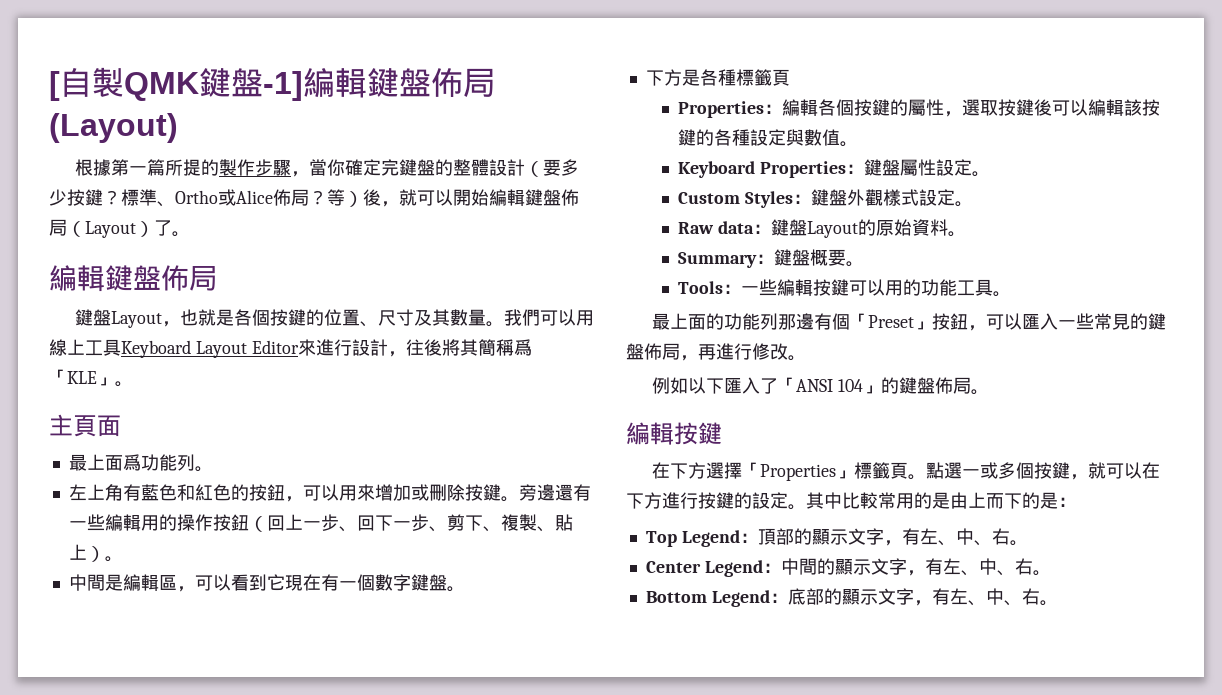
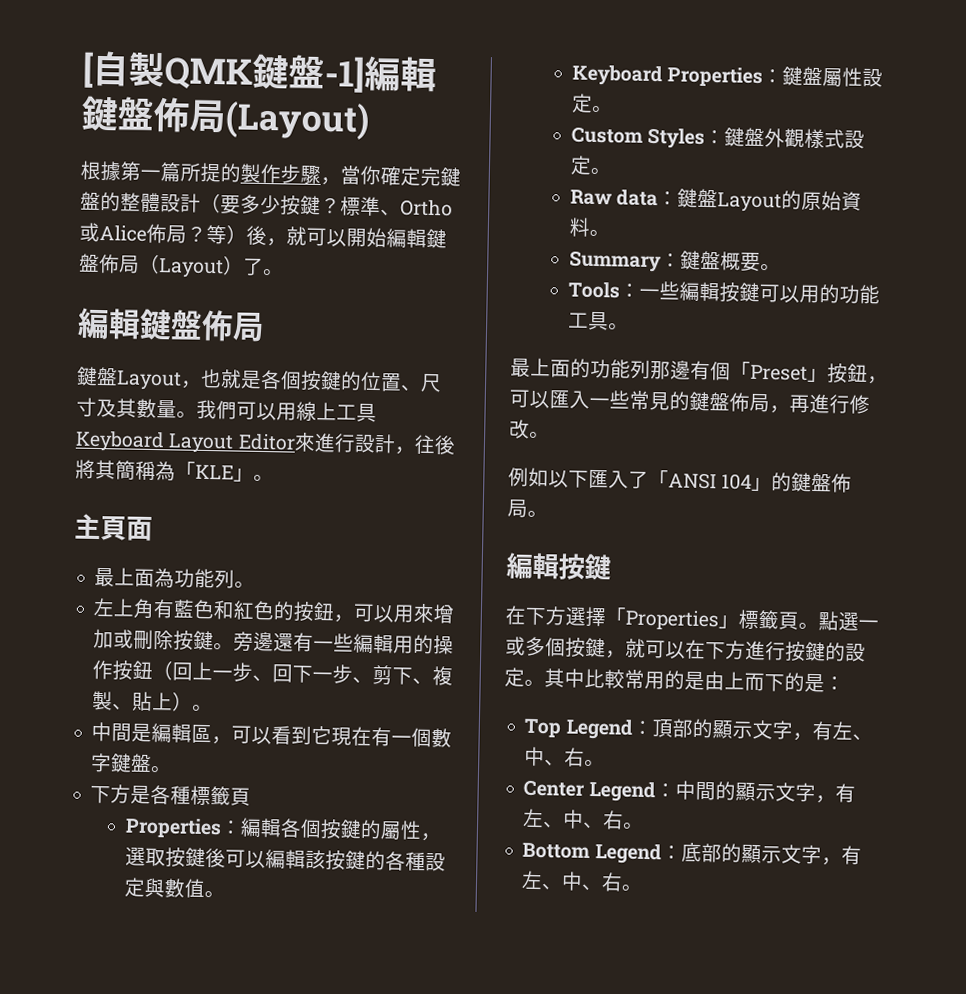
- 我們可以用線上工具Keyboard Layout Editor來進行設計，往後將其簡稱爲「KLE」。
+ 我們可以用線上工具Keyboard Layout Editor來進行設計，往後將其簡稱為「KLE」。
- 最上面爲功能列。
+ 最上面為功能列。

